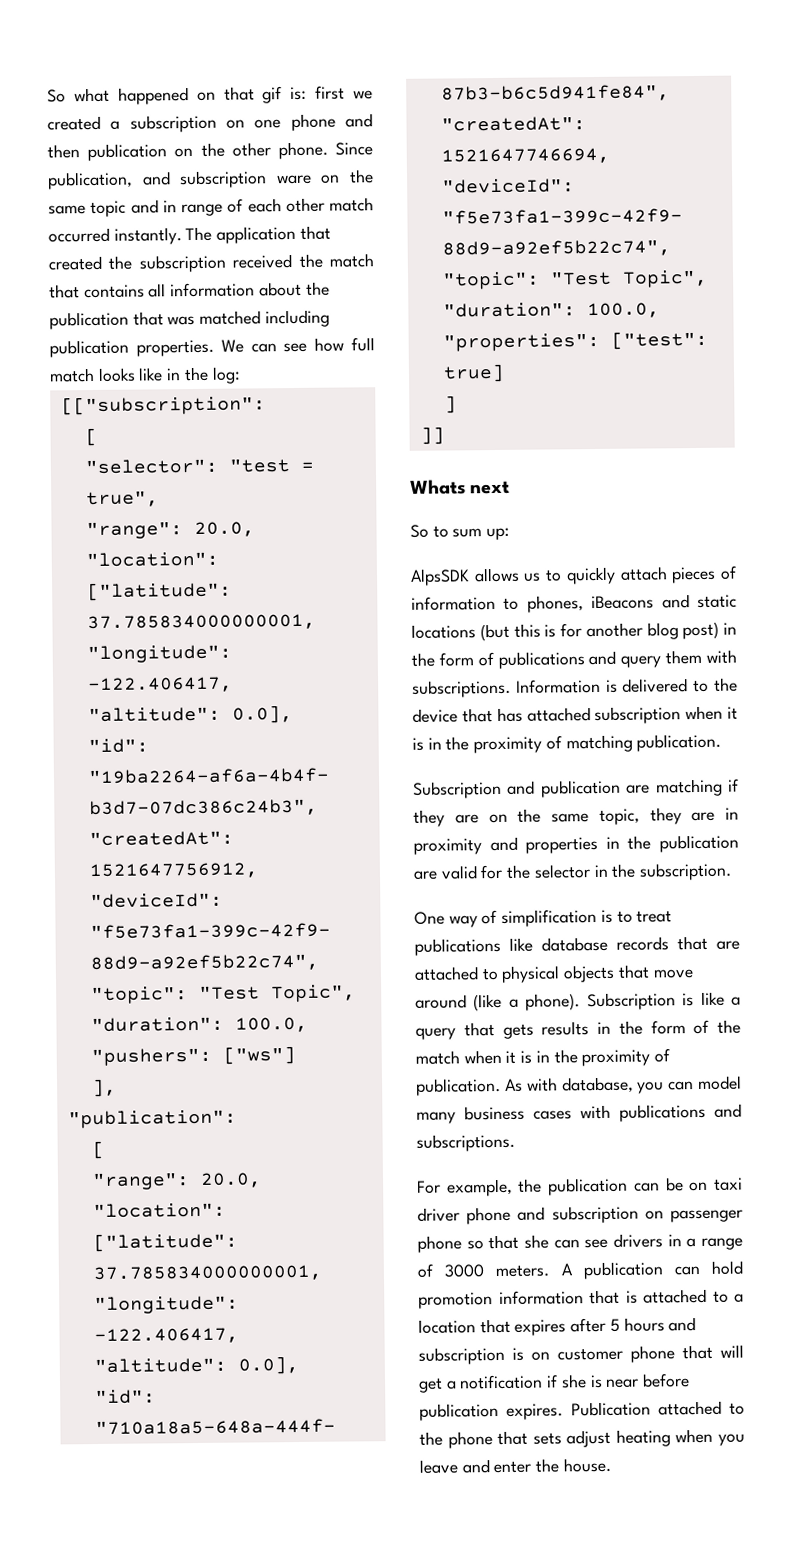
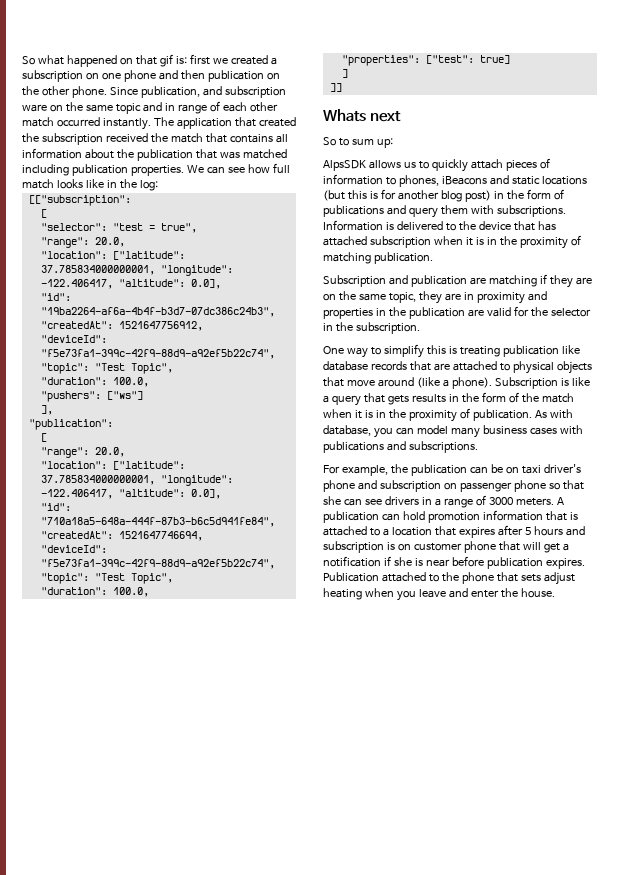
- One way of simplification is to treat publications like database records that are attached to physical objects that move around (like a phone).
+ One way to simplify this is treating publication like database records that are attached to physical objects that move around (like a phone).
- For example, the publication can be on taxi driver phone and subscription on passenger phone so that she can see drivers in a range of 3000 meters.
+ For example, the publication can be on taxi driver's phone and subscription on passenger phone so that she can see drivers in a range of 3000 meters.

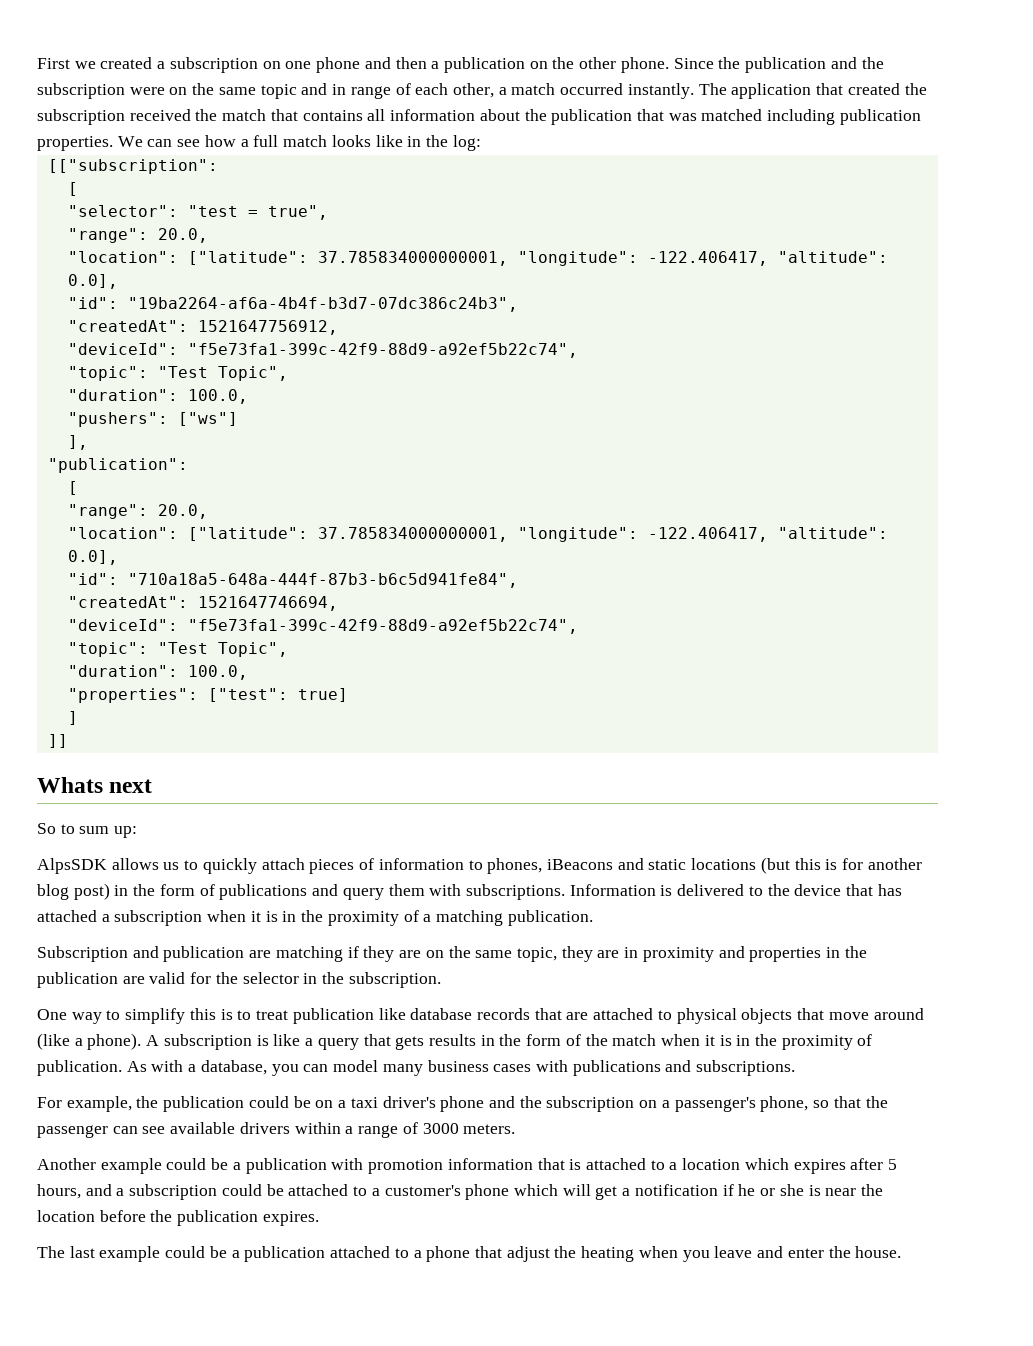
- So what happened on that gif is: first we created a subscription on one phone and then publication on the other phone.
+ First we created a subscription on one phone and then a publication on the other phone.
- Since publication, and subscription ware on the same topic and in range of each other match occurred instantly.
+ Since the publication and the subscription were on the same topic and in range of each other, a match occurred instantly.
- We can see how full match looks like in the log:
+ We can see how a full match looks like in the log:
- Information is delivered to the device that has attached subscription when it is in the proximity of matching publication.
+ Information is delivered to the device that has attached a subscription when it is in the proximity of a matching publication.
- One way to simplify this is treating publication like database records that are attached to physical objects that move around (like a phone).
+ One way to simplify this is to treat publication like database records that are attached to physical objects that move around (like a phone).
- Subscription is like a query that gets results in the form of the match when it is in the proximity of publication.
+ A subscription is like a query that gets results in the form of the match when it is in the proximity of publication.
- As with database, you can model many business cases with publications and subscriptions.
+ As with a database, you can model many business cases with publications and subscriptions.
- For example, the publication can be on taxi driver's phone and subscription on passenger phone so that she can see drivers in a range of 3000 meters. A publication can hold promotion information that is attached to a location that expires after 5 hours and subscription is on customer phone that will get a notification if she is near before publication expires. Publication attached to the phone that sets adjust heating when you leave and enter the house.
+ For example, the publication could be on a taxi driver's phone and the subscription on a passenger's phone, so that the passenger can see available drivers within a range of 3000 meters.
+ Another example could be a publication with promotion information that is attached to a location which expires after 5 hours, and a subscription could be attached to a customer's phone which will get a notification if he or she is near the location before the publication expires.
+ The last example could be a publication attached to a phone that adjust the heating when you leave and enter the house.

